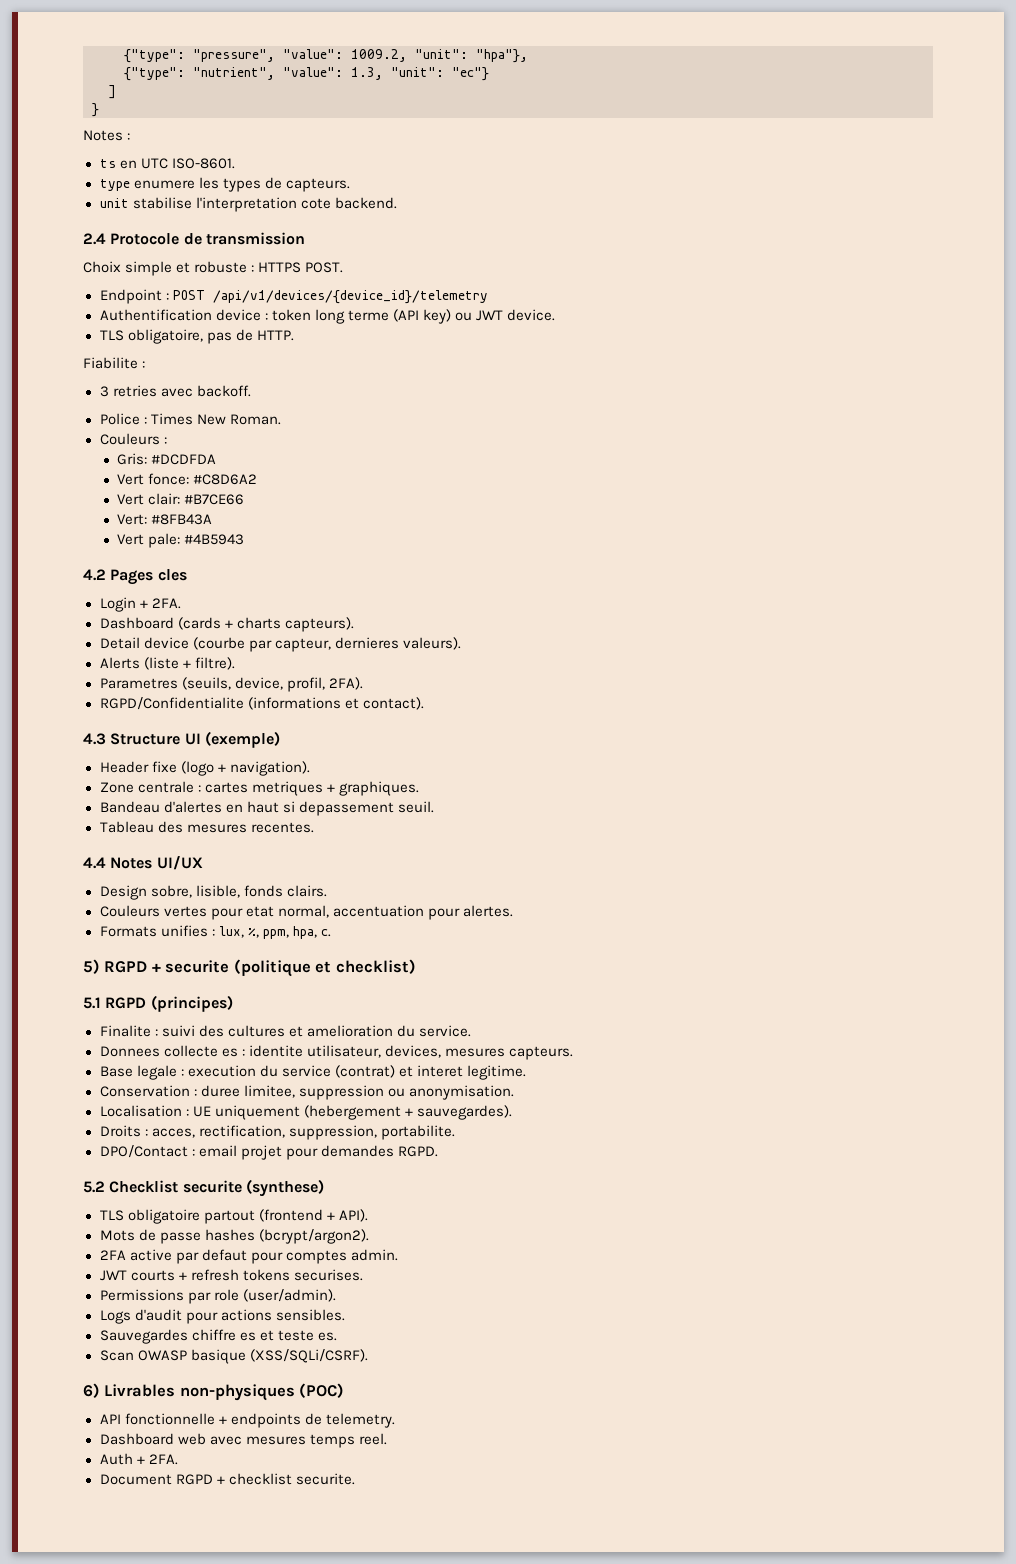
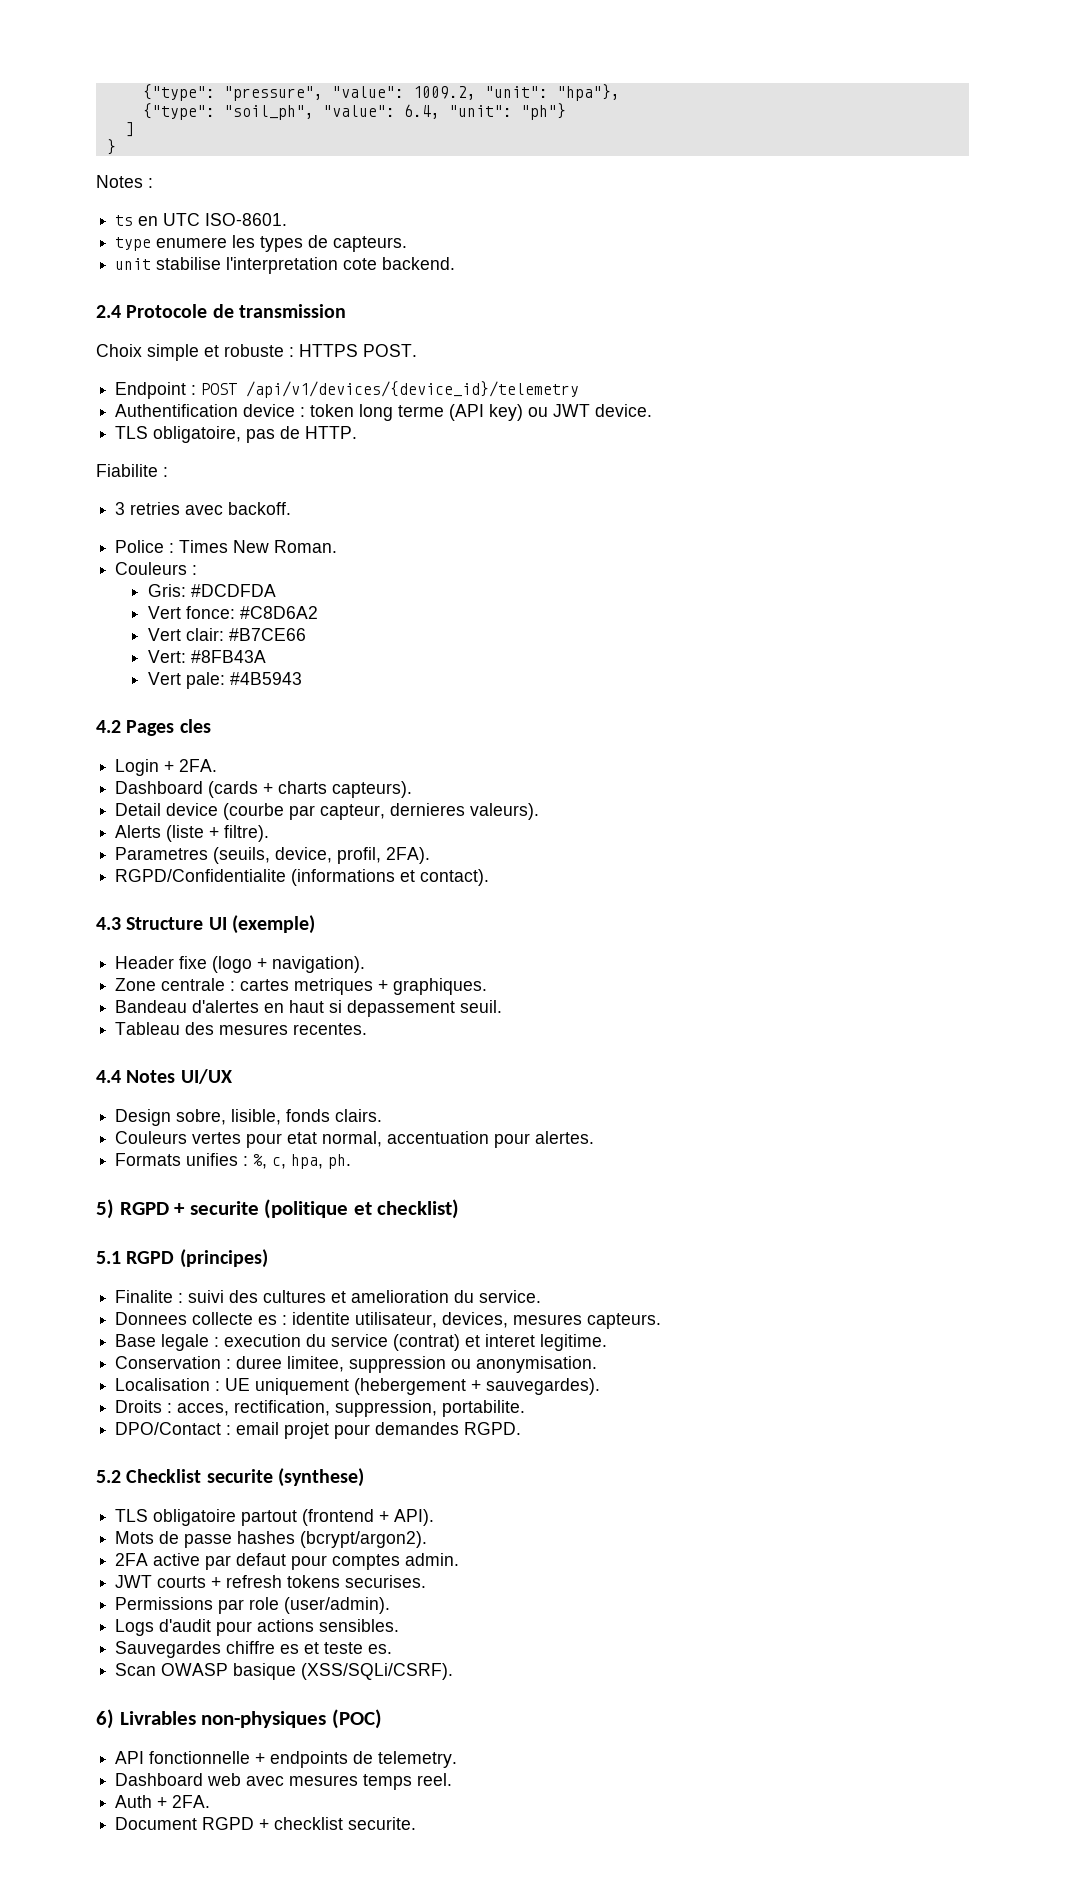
- {"type": "nutrient", "value": 1.3, "unit": "ec"}
+ {"type": "soil_ph", "value": 6.4, "unit": "ph"}
- Formats unifies : lux, %, ppm, hpa, c.
+ Formats unifies : %, c, hpa, ph.

